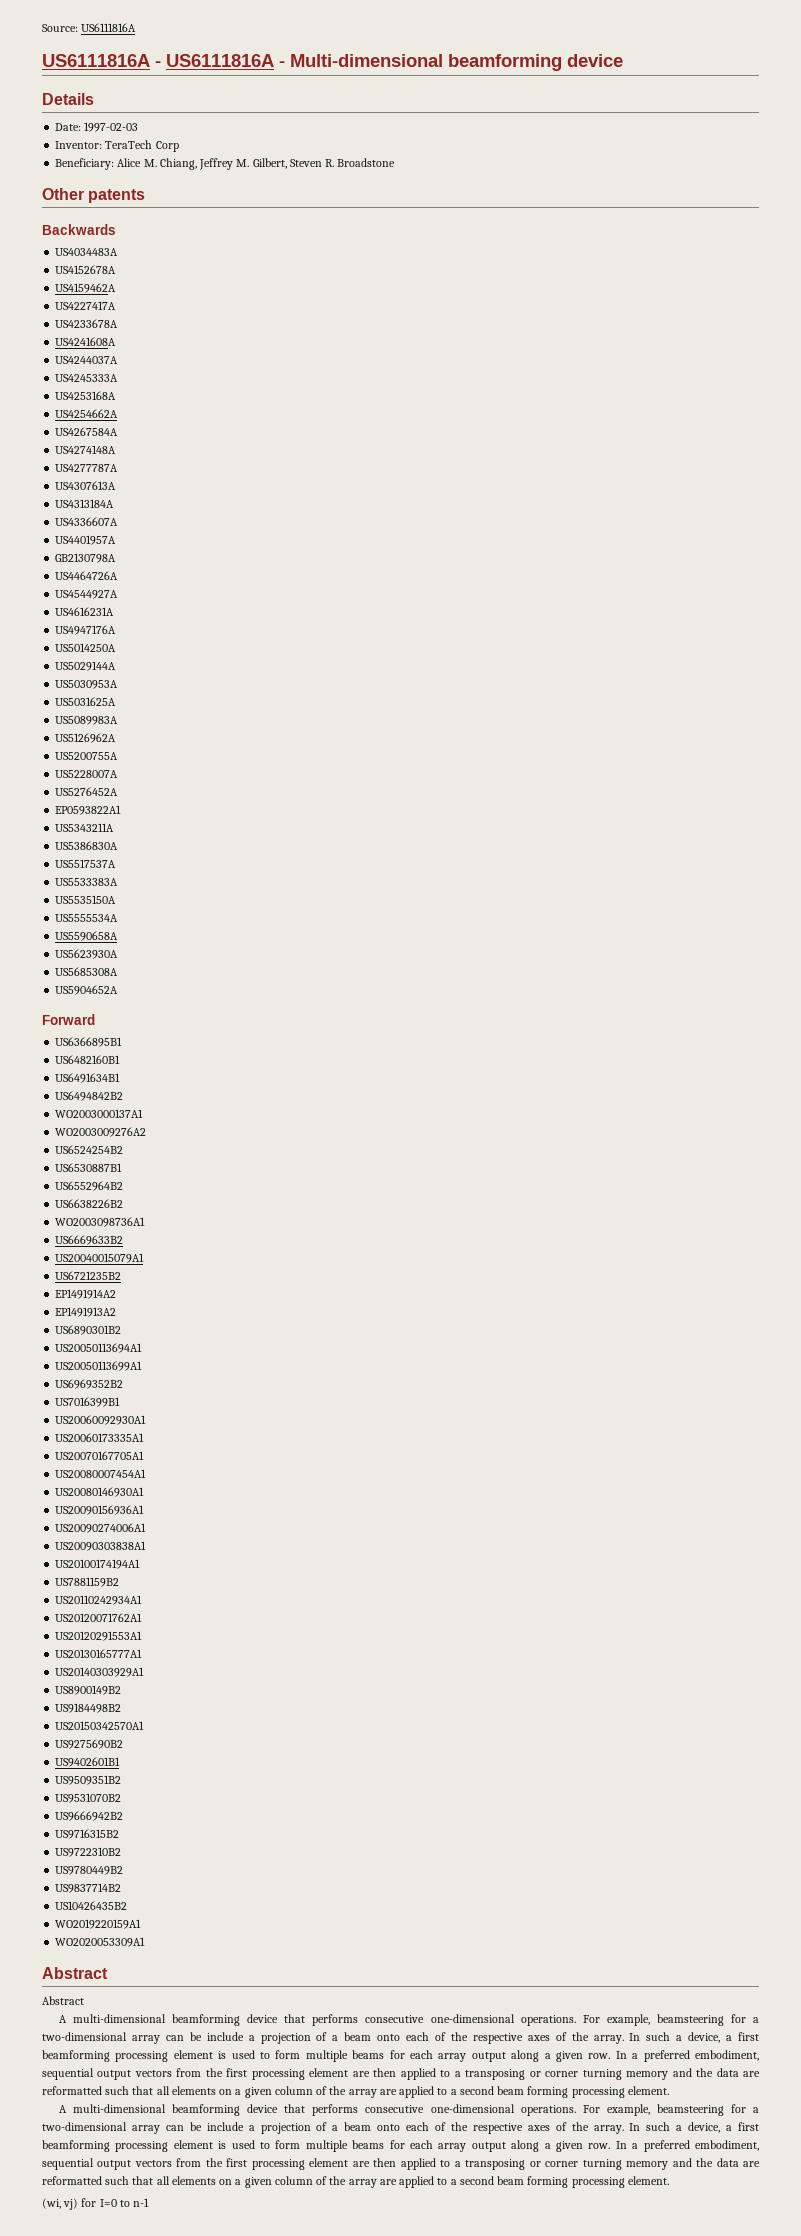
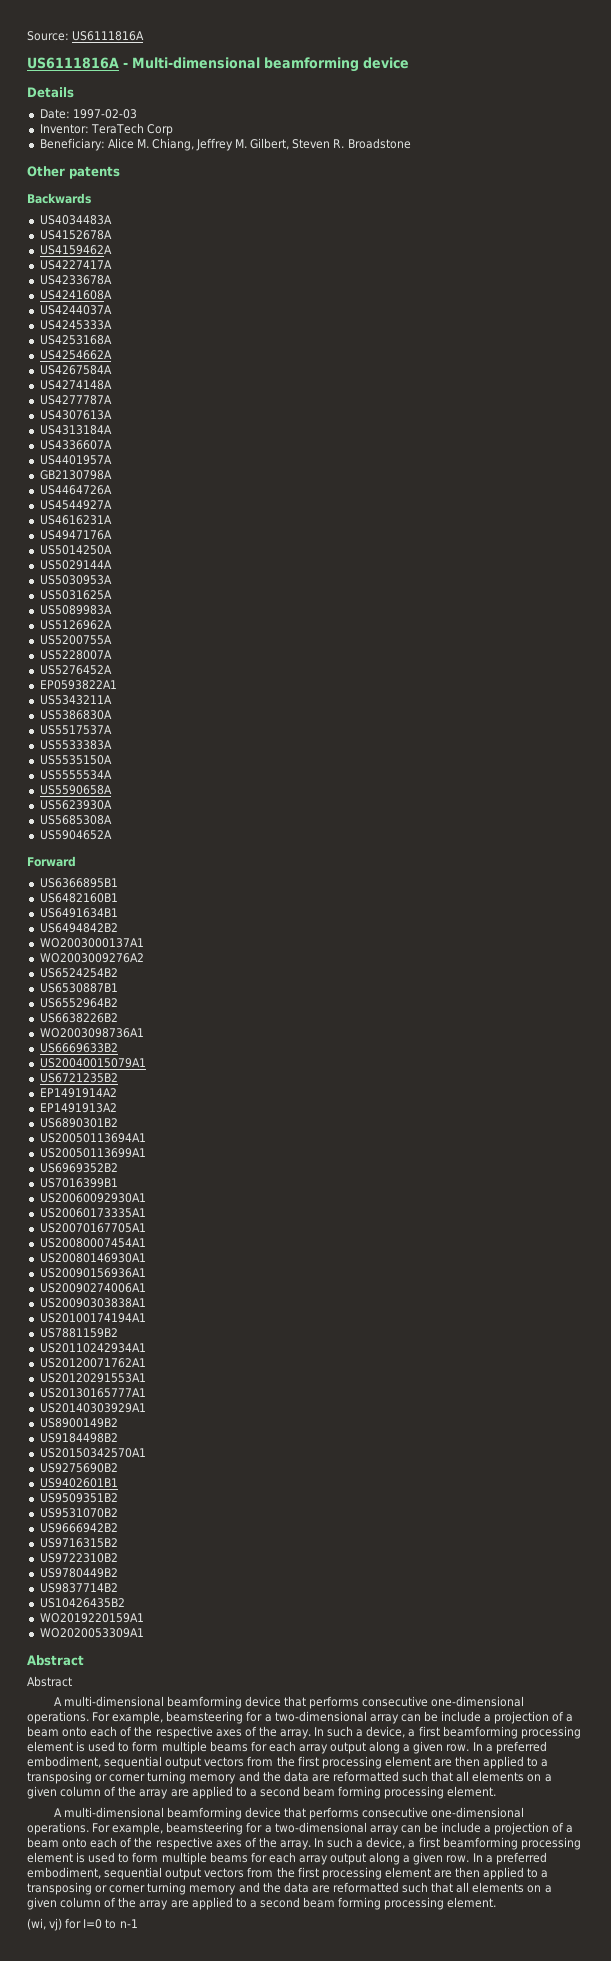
- US6111816A - US6111816A - Multi-dimensional beamforming device
+ US6111816A - Multi-dimensional beamforming device

